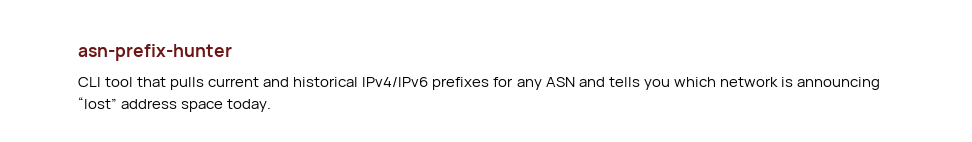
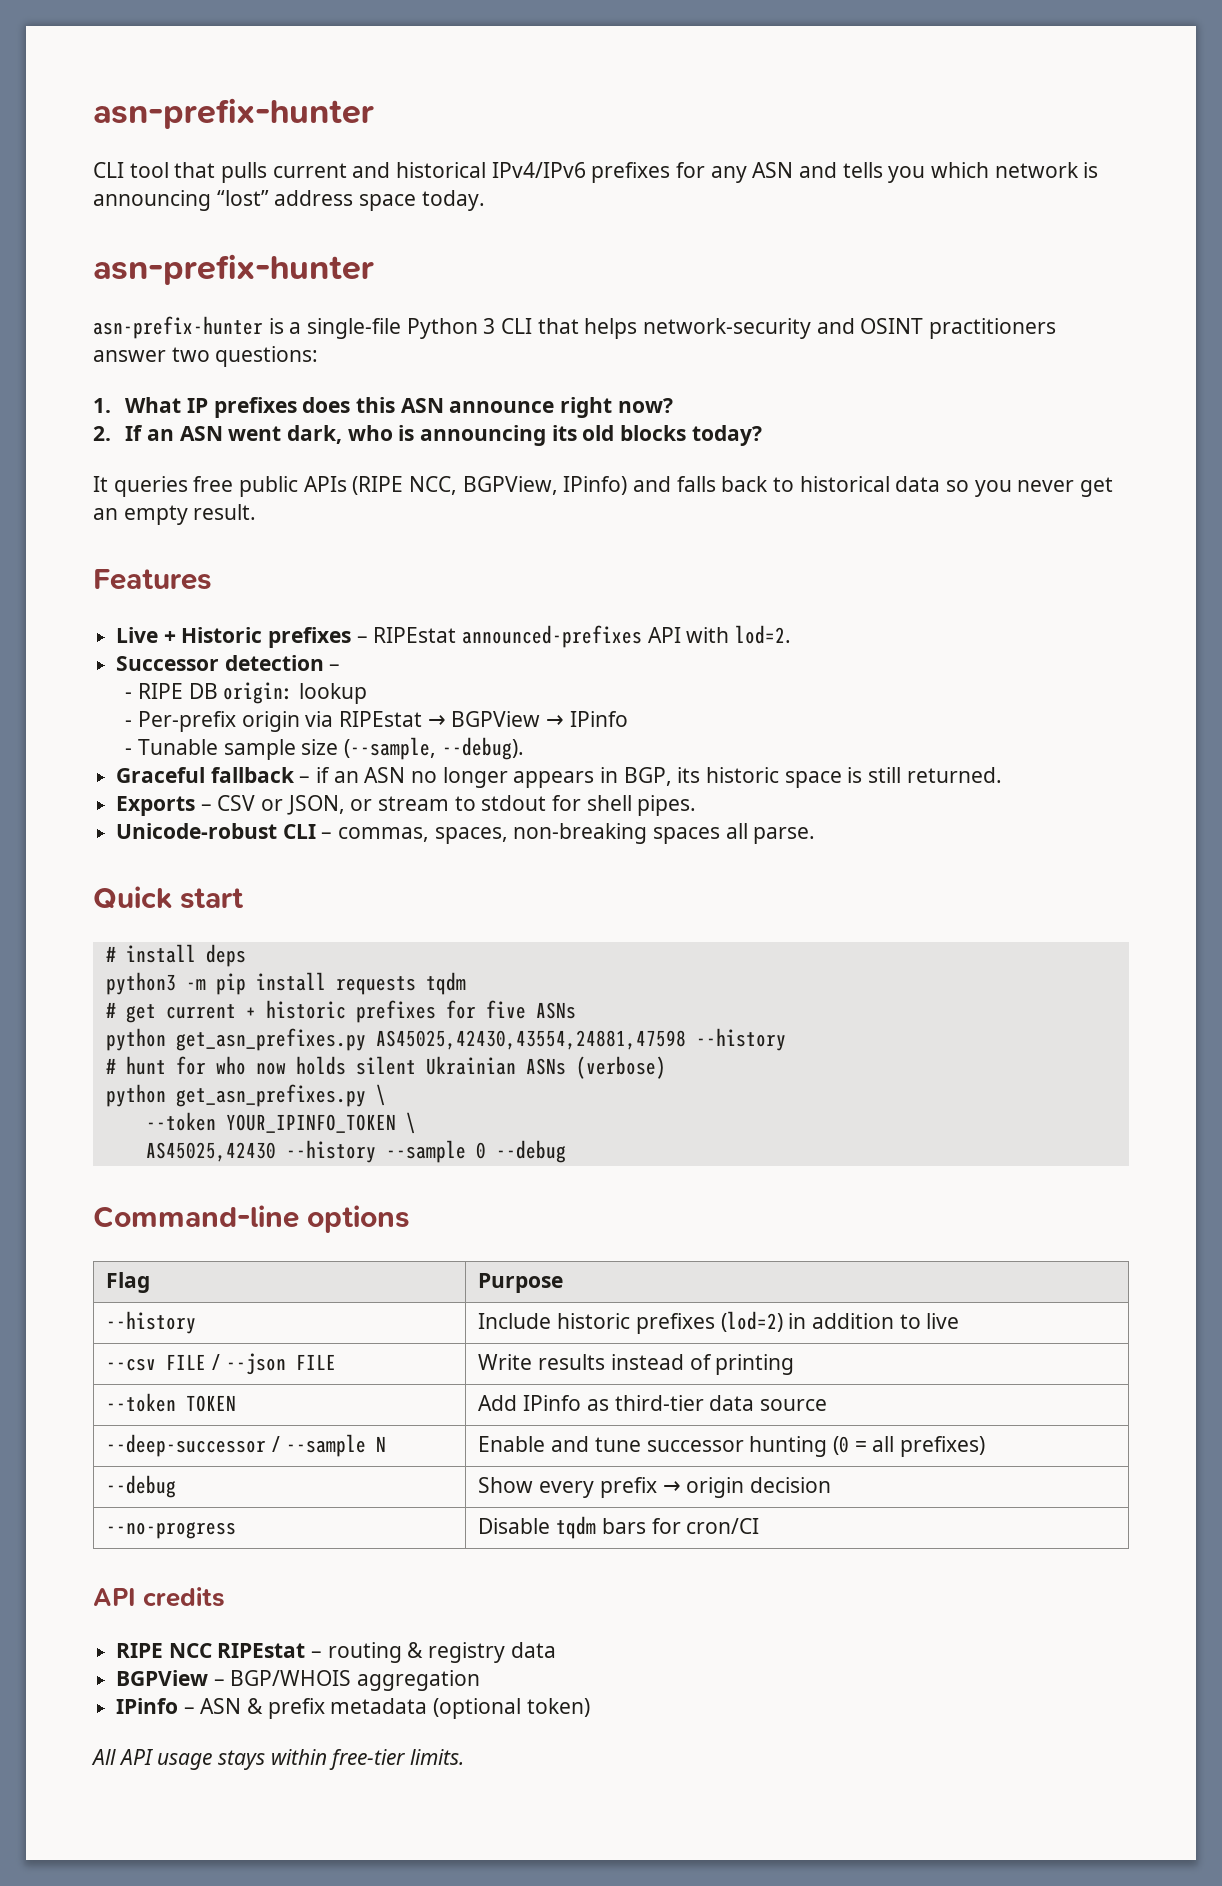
  CLI tool that pulls current and historical IPv4/IPv6 prefixes for any ASN and tells you which network is announcing “lost” address space today.
+ asn-prefix-hunter
+ asn-prefix-hunter is a single-file Python 3 CLI that helps network-security and OSINT practitioners answer two questions:
+ 1. What IP prefixes does this ASN announce right now?
+ 2. If an ASN went dark, who is announcing its old blocks today?
+ It queries free public APIs (RIPE NCC, BGPView, IPinfo) and falls back to historical data so you never get an empty result.
+ Features
+ Live + Historic prefixes – RIPEstat announced-prefixes API with lod=2.
+ Successor detection –
+ ‐ RIPE DB origin: lookup
+ ‐ Per-prefix origin via RIPEstat → BGPView → IPinfo
+ ‐ Tunable sample size (--sample, --debug).
+ Graceful fallback – if an ASN no longer appears in BGP, its historic space is still returned.
+ Exports – CSV or JSON, or stream to stdout for shell pipes.
+ Unicode-robust CLI – commas, spaces, non-breaking spaces all parse.
+ Quick start
+ # install deps
+ python3 -m pip install requests tqdm
+ # get current + historic prefixes for five ASNs
+ python get_asn_prefixes.py AS45025,42430,43554,24881,47598 --history
+ # hunt for who now holds silent Ukrainian ASNs (verbose)
+ python get_asn_prefixes.py \
+ --token YOUR_IPINFO_TOKEN \
+ AS45025,42430 --history --sample 0 --debug
+ Command-line options
+ Flag | Purpose
+ --history | Include historic prefixes (lod=2) in addition to live
+ --csv FILE / --json FILE | Write results instead of printing
+ --token TOKEN | Add IPinfo as third-tier data source
+ --deep-successor / --sample N | Enable and tune successor hunting (0 = all prefixes)
+ --debug | Show every prefix → origin decision
+ --no-progress | Disable tqdm bars for cron/CI
+ API credits
+ RIPE NCC RIPEstat – routing & registry data
+ BGPView – BGP/WHOIS aggregation
+ IPinfo – ASN & prefix metadata (optional token)
+ All API usage stays within free-tier limits.

